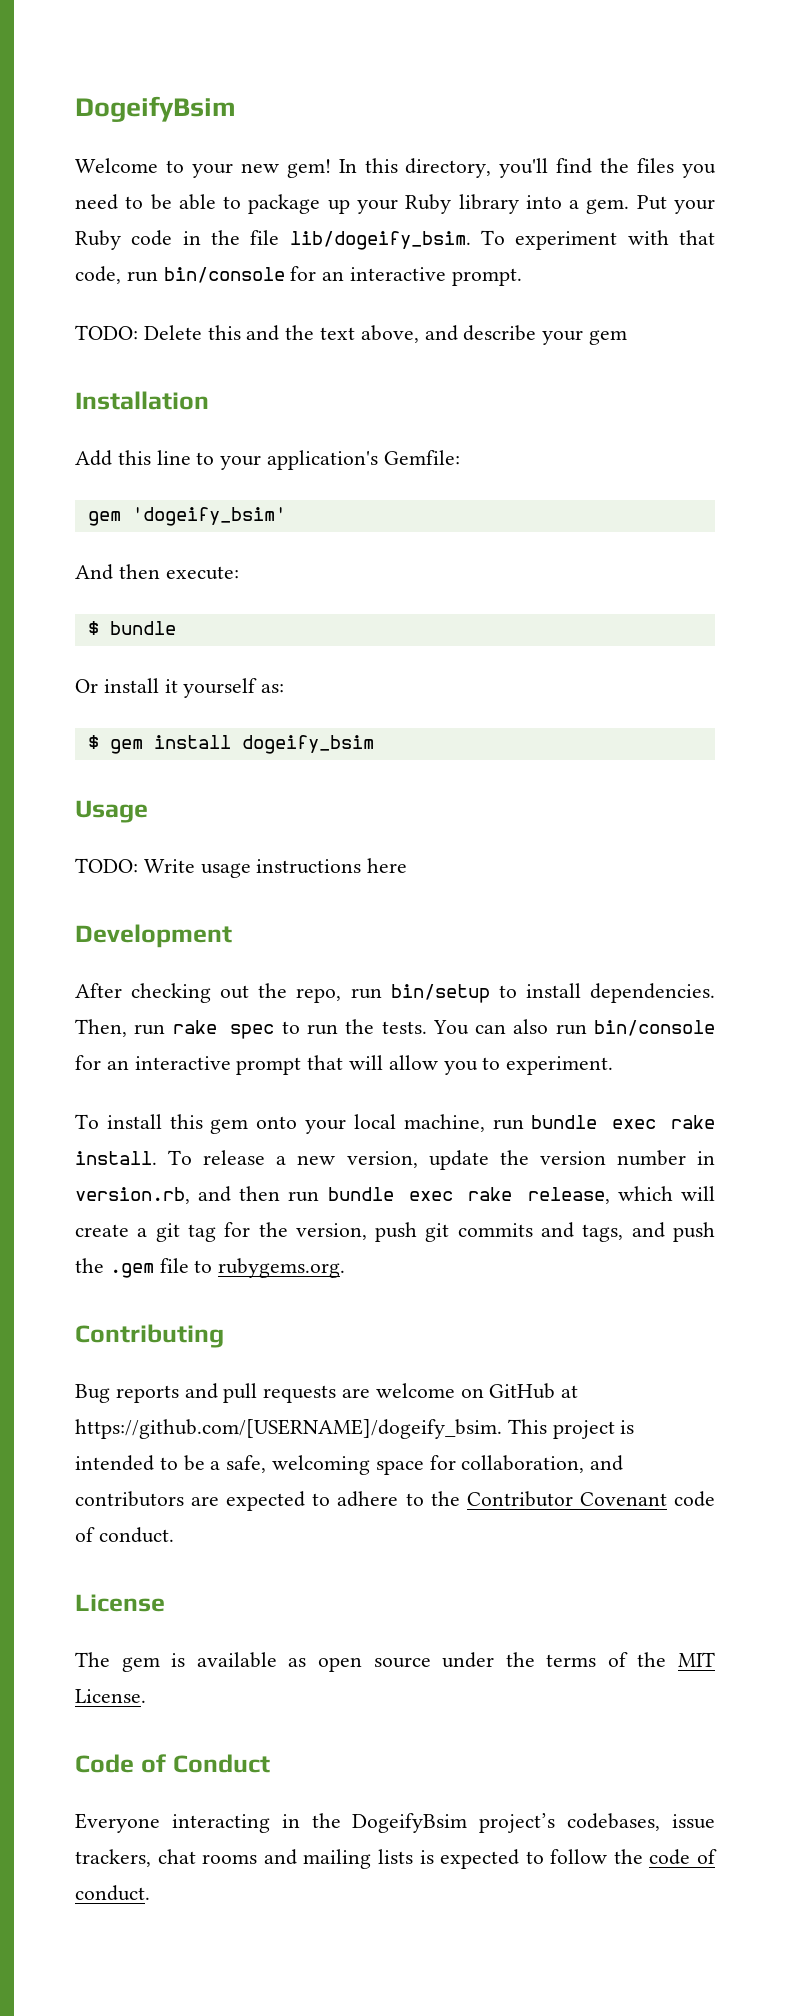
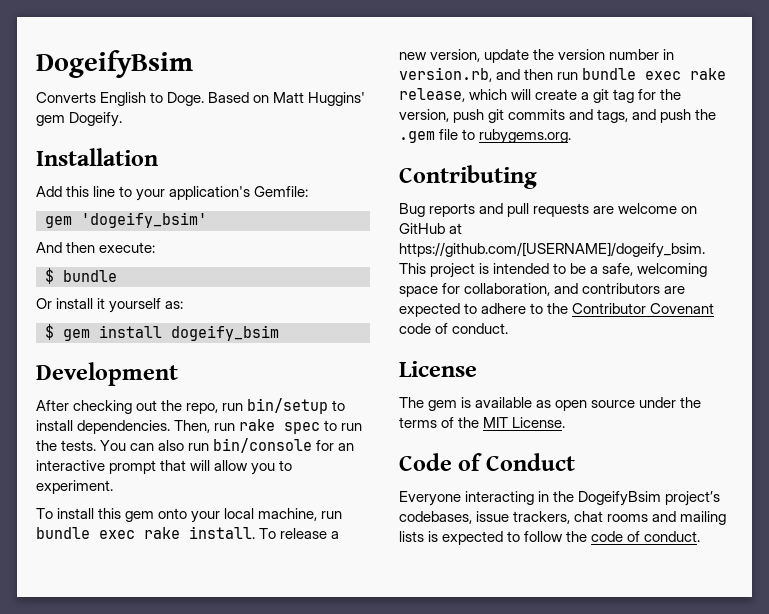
- Welcome to your new gem! In this directory, you'll find the files you need to be able to package up your Ruby library into a gem. Put your Ruby code in the file lib/dogeify_bsim. To experiment with that code, run bin/console for an interactive prompt.
- TODO: Delete this and the text above, and describe your gem
+ Converts English to Doge. Based on Matt Huggins' gem Dogeify.
- Usage
- TODO: Write usage instructions here

